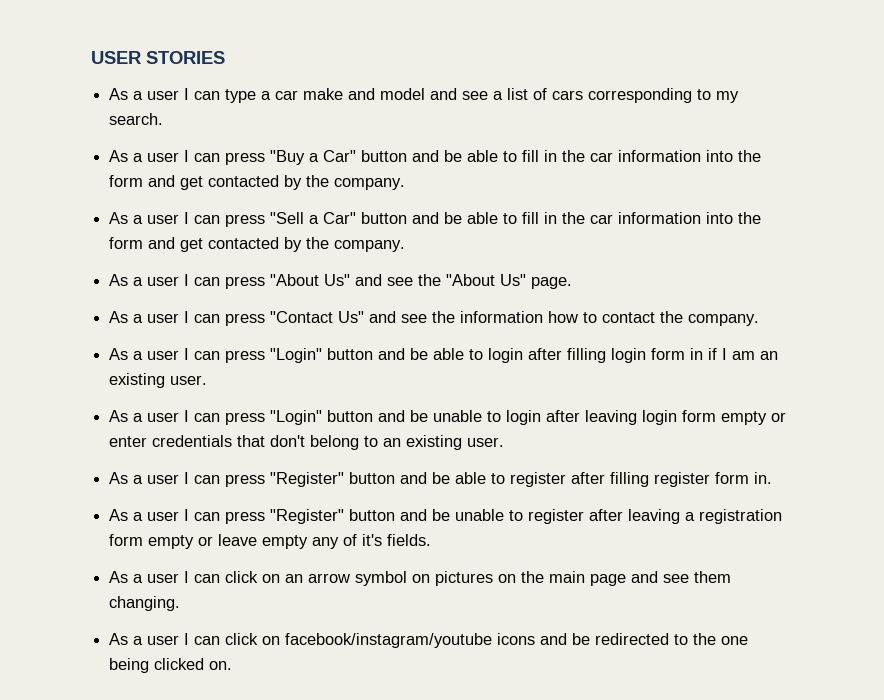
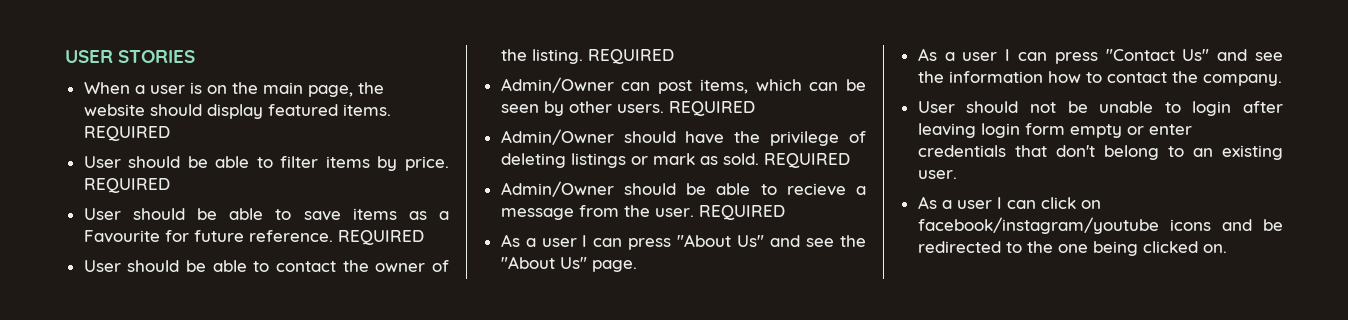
- As a user I can type a car make and model and see a list of cars corresponding to my search.
- As a user I can press "Buy a Car" button and be able to fill in the car information into the form and get contacted by the company.
- As a user I can press "Sell a Car" button and be able to fill in the car information into the form and get contacted by the company.
+ When a user is on the main page, the website should display featured items. REQUIRED
+ User should be able to filter items by price. REQUIRED
+ User should be able to save items as a Favourite for future reference. REQUIRED
+ User should be able to contact the owner of the listing. REQUIRED
+ Admin/Owner can post items, which can be seen by other users. REQUIRED
+ Admin/Owner should have the privilege of deleting listings or mark as sold. REQUIRED
+ Admin/Owner should be able to recieve a message from the user. REQUIRED
- As a user I can press "Login" button and be able to login after filling login form in if I am an existing user.
- As a user I can press "Login" button and be unable to login after leaving login form empty or enter credentials that don't belong to an existing user.
+ User should not be unable to login after leaving login form empty or enter credentials that don't belong to an existing user.
- As a user I can press "Register" button and be able to register after filling register form in.
- As a user I can press "Register" button and be unable to register after leaving a registration form empty or leave empty any of it's fields.
- As a user I can click on an arrow symbol on pictures on the main page and see them changing.

